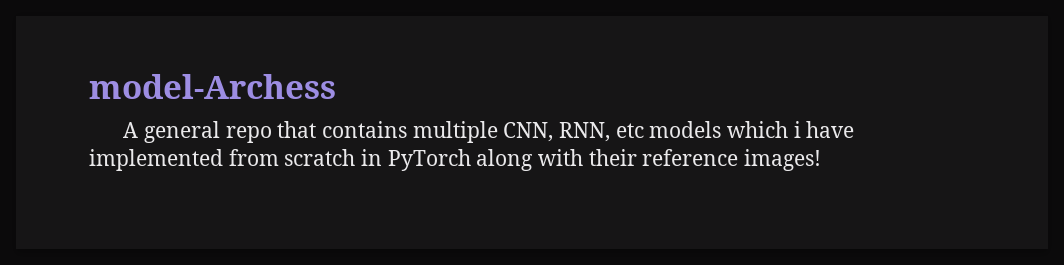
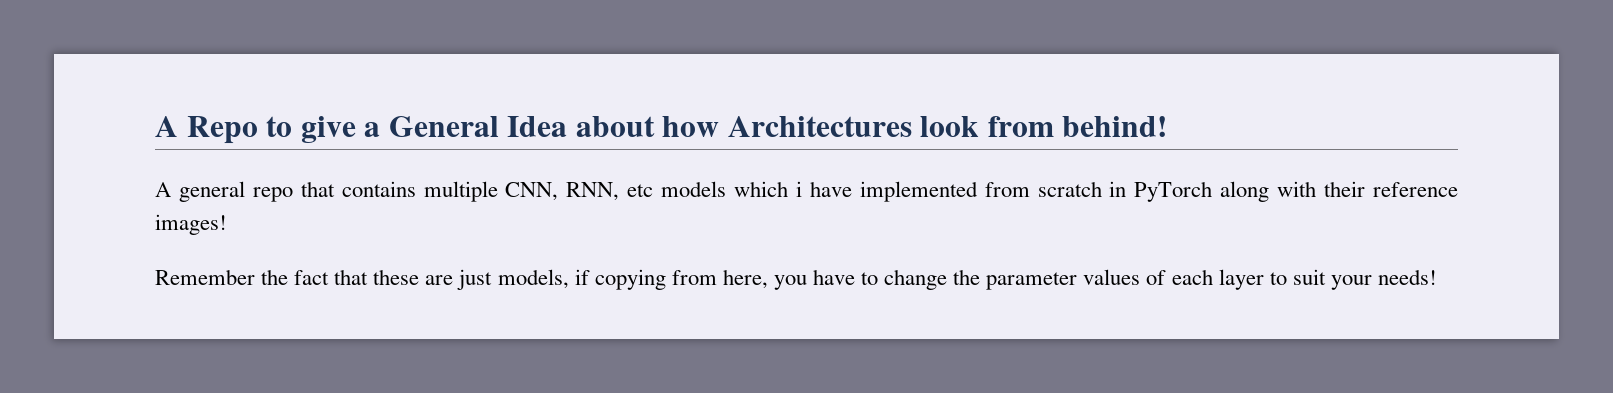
- model-Archess
+ A Repo to give a General Idea about how Architectures look from behind!
+ Remember the fact that these are just models, if copying from here, you have to change the parameter values of each layer to suit your needs!

